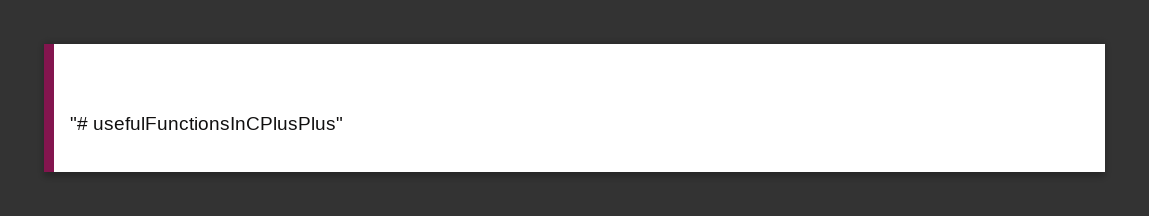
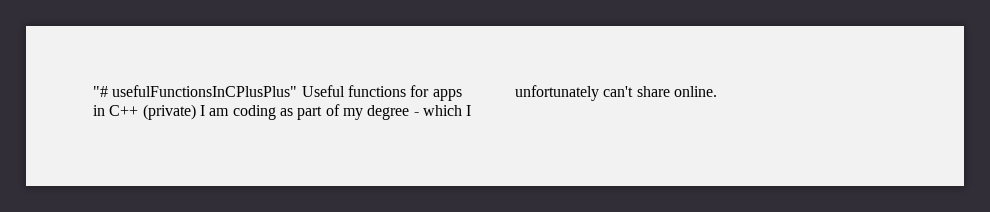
- "# usefulFunctionsInCPlusPlus"
+ "# usefulFunctionsInCPlusPlus" Useful functions for apps in C++ (private) I am coding as part of my degree - which I unfortunately can't share online.

